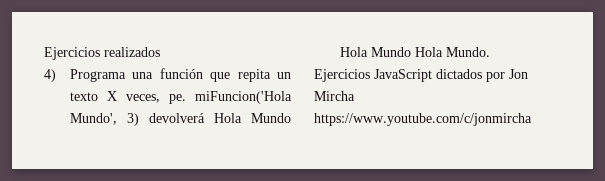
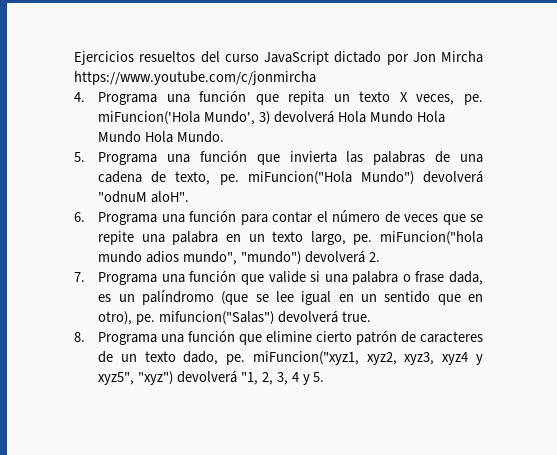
- Ejercicios realizados
- 4) Programa una función que repita un texto X veces, pe. miFuncion('Hola Mundo', 3) devolverá Hola Mundo Hola Mundo Hola Mundo.
+ Ejercicios resueltos del curso JavaScript dictado por Jon Mircha https://www.youtube.com/c/jonmircha
+ 4. Programa una función que repita un texto X veces, pe. miFuncion('Hola Mundo', 3) devolverá Hola Mundo Hola Mundo Hola Mundo.
- Ejercicios JavaScript dictados por Jon Mircha https://www.youtube.com/c/jonmircha
+ 5. Programa una función que invierta las palabras de una cadena de texto, pe. miFuncion("Hola Mundo") devolverá "odnuM aloH".
+ 6. Programa una función para contar el número de veces que se repite una palabra en un texto largo, pe. miFuncion("hola mundo adios mundo", "mundo") devolverá 2.
+ 7. Programa una función que valide si una palabra o frase dada, es un palíndromo (que se lee igual en un sentido que en otro), pe. mifuncion("Salas") devolverá true.
+ 8. Programa una función que elimine cierto patrón de caracteres de un texto dado, pe. miFuncion("xyz1, xyz2, xyz3, xyz4 y xyz5", "xyz") devolverá "1, 2, 3, 4 y 5.

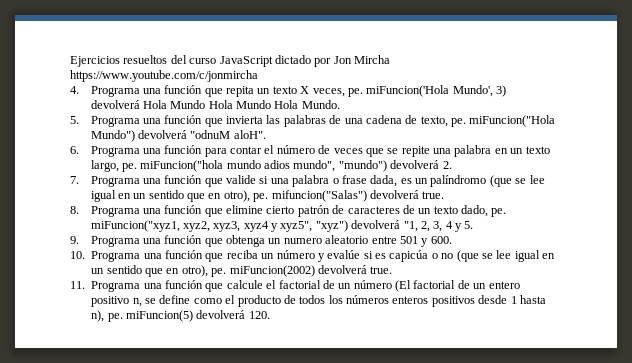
+ 9. Programa una función que obtenga un numero aleatorio entre 501 y 600.
+ 10. Programa una función que reciba un número y evalúe si es capicúa o no (que se lee igual en un sentido que en otro), pe. miFuncion(2002) devolverá true.
+ 11. Programa una función que calcule el factorial de un número (El factorial de un entero positivo n, se define como el producto de todos los números enteros positivos desde 1 hasta n), pe. miFuncion(5) devolverá 120.

